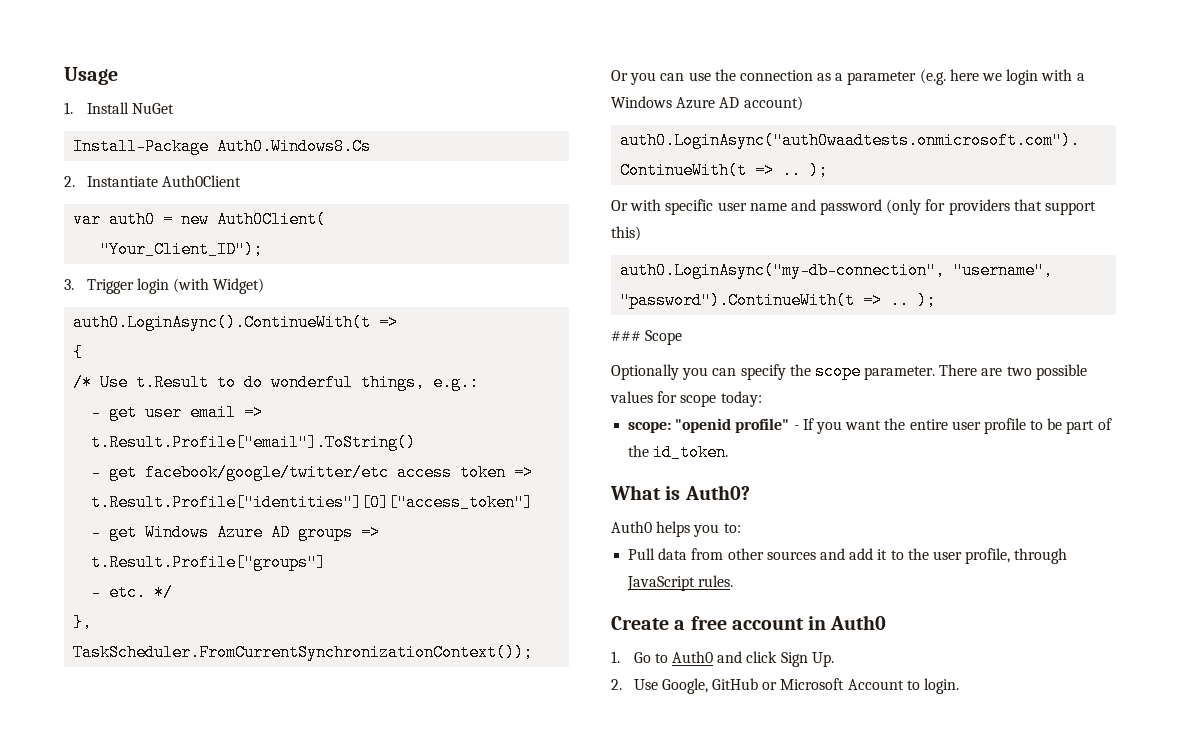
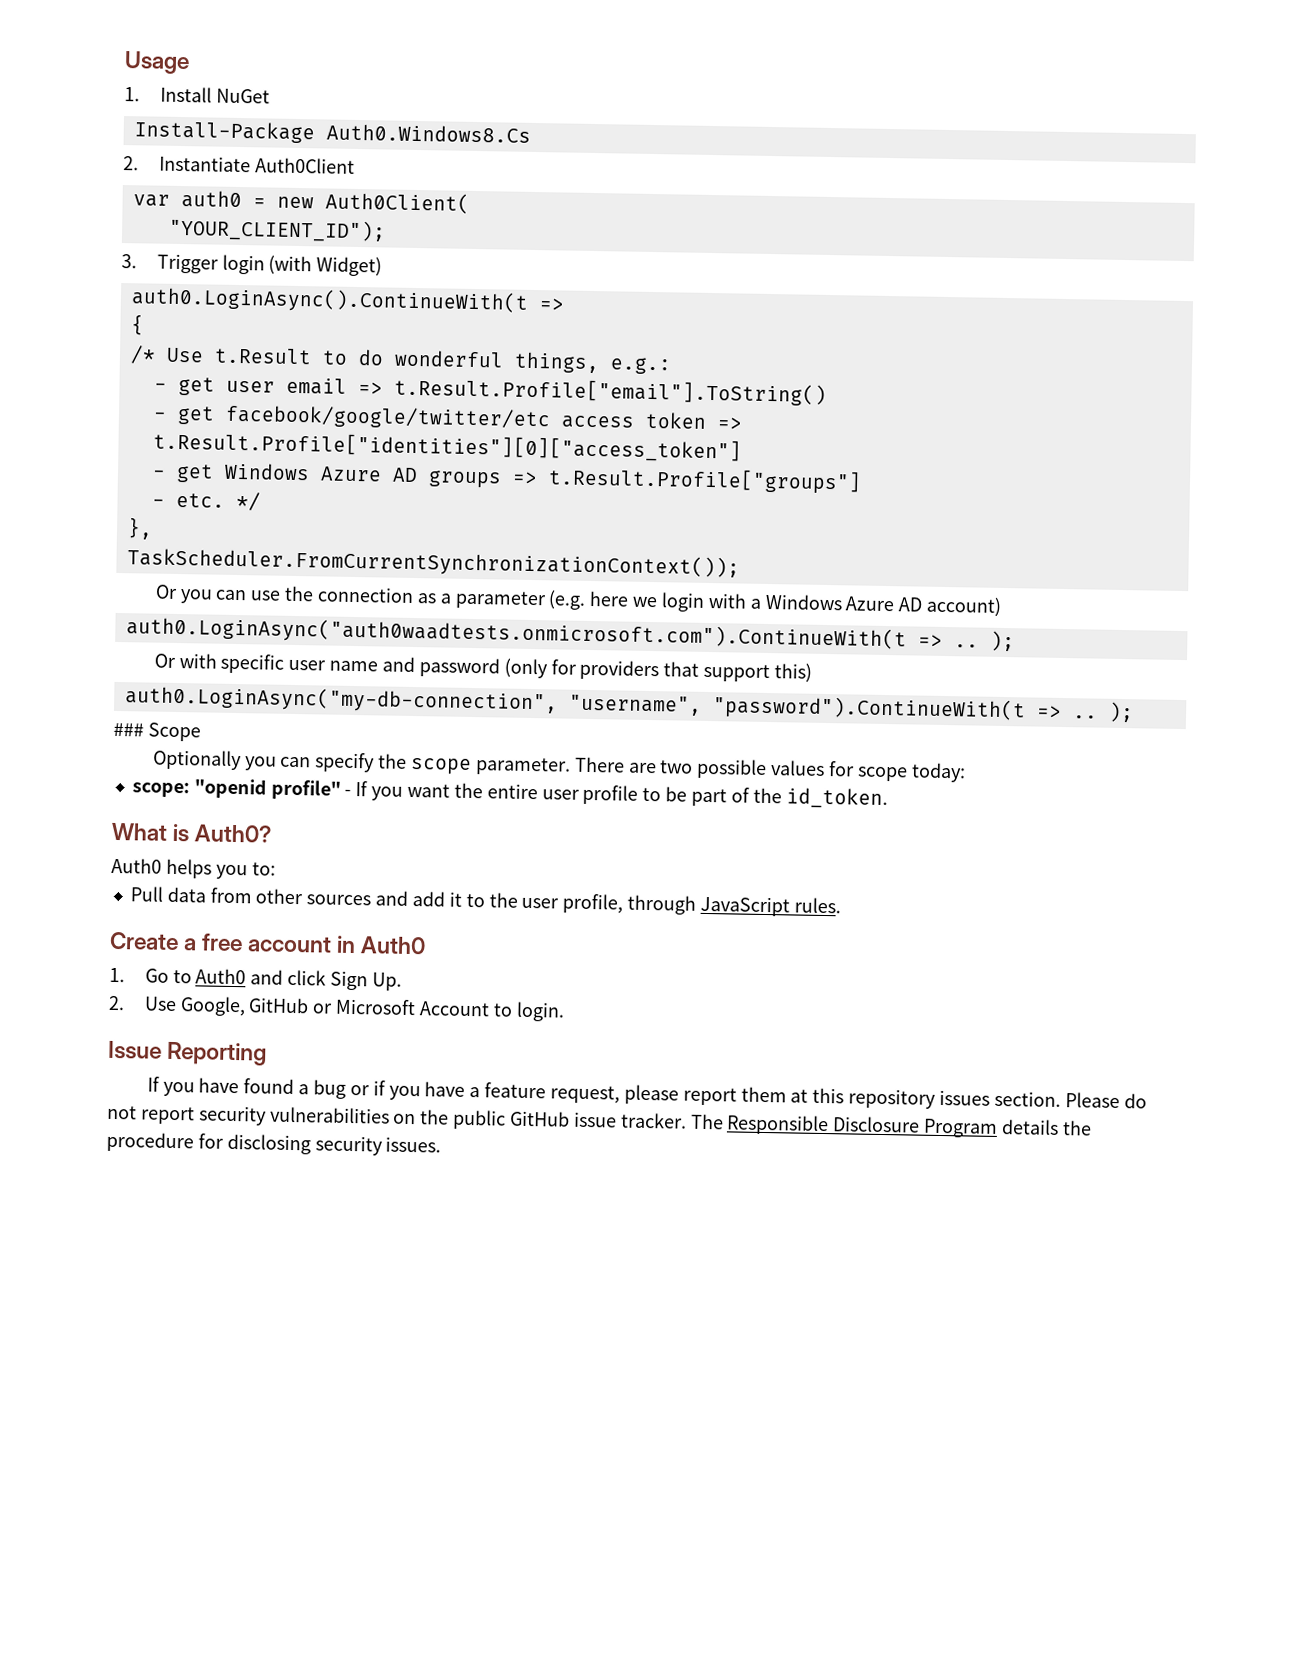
- "Your_Client_ID");
+ "YOUR_CLIENT_ID");
+ Issue Reporting
+ If you have found a bug or if you have a feature request, please report them at this repository issues section. Please do not report security vulnerabilities on the public GitHub issue tracker. The Responsible Disclosure Program details the procedure for disclosing security issues.

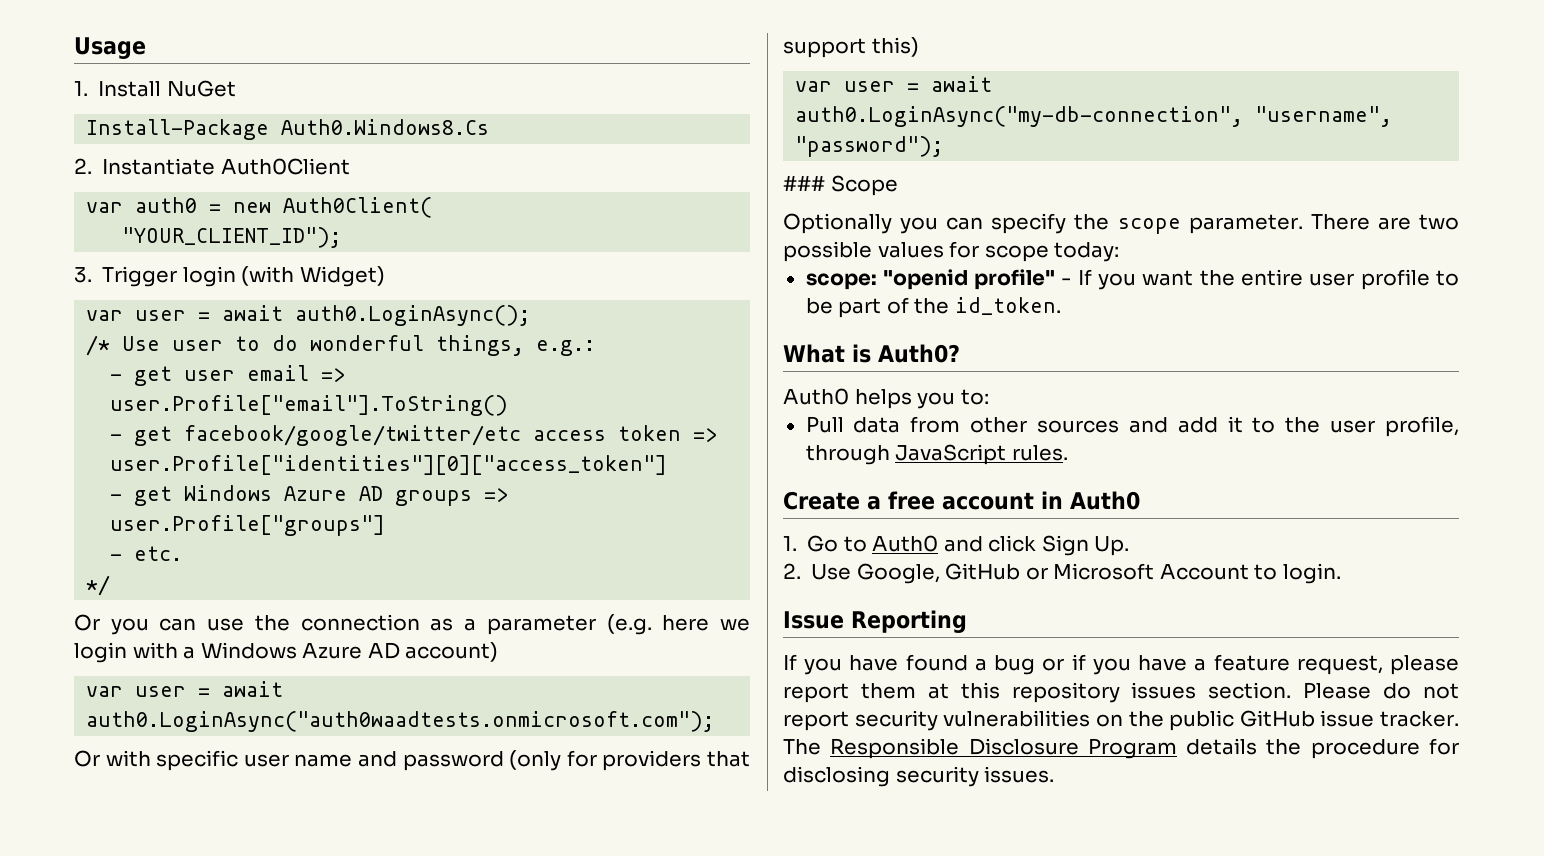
- auth0.LoginAsync().ContinueWith(t =>
- {
+ var user = await auth0.LoginAsync();
- /* Use t.Result to do wonderful things, e.g.:
+ /* Use user to do wonderful things, e.g.:
- - get user email => t.Result.Profile["email"].ToString()
+ - get user email => user.Profile["email"].ToString()
- - get facebook/google/twitter/etc access token => t.Result.Profile["identities"][0]["access_token"]
+ - get facebook/google/twitter/etc access token => user.Profile["identities"][0]["access_token"]
- - get Windows Azure AD groups => t.Result.Profile["groups"]
+ - get Windows Azure AD groups => user.Profile["groups"]
- - etc. */
+ - etc.
+ */
- },
- TaskScheduler.FromCurrentSynchronizationContext());
- auth0.LoginAsync("auth0waadtests.onmicrosoft.com").ContinueWith(t => .. );
+ var user = await auth0.LoginAsync("auth0waadtests.onmicrosoft.com");
- auth0.LoginAsync("my-db-connection", "username", "password").ContinueWith(t => .. );
+ var user = await auth0.LoginAsync("my-db-connection", "username", "password");

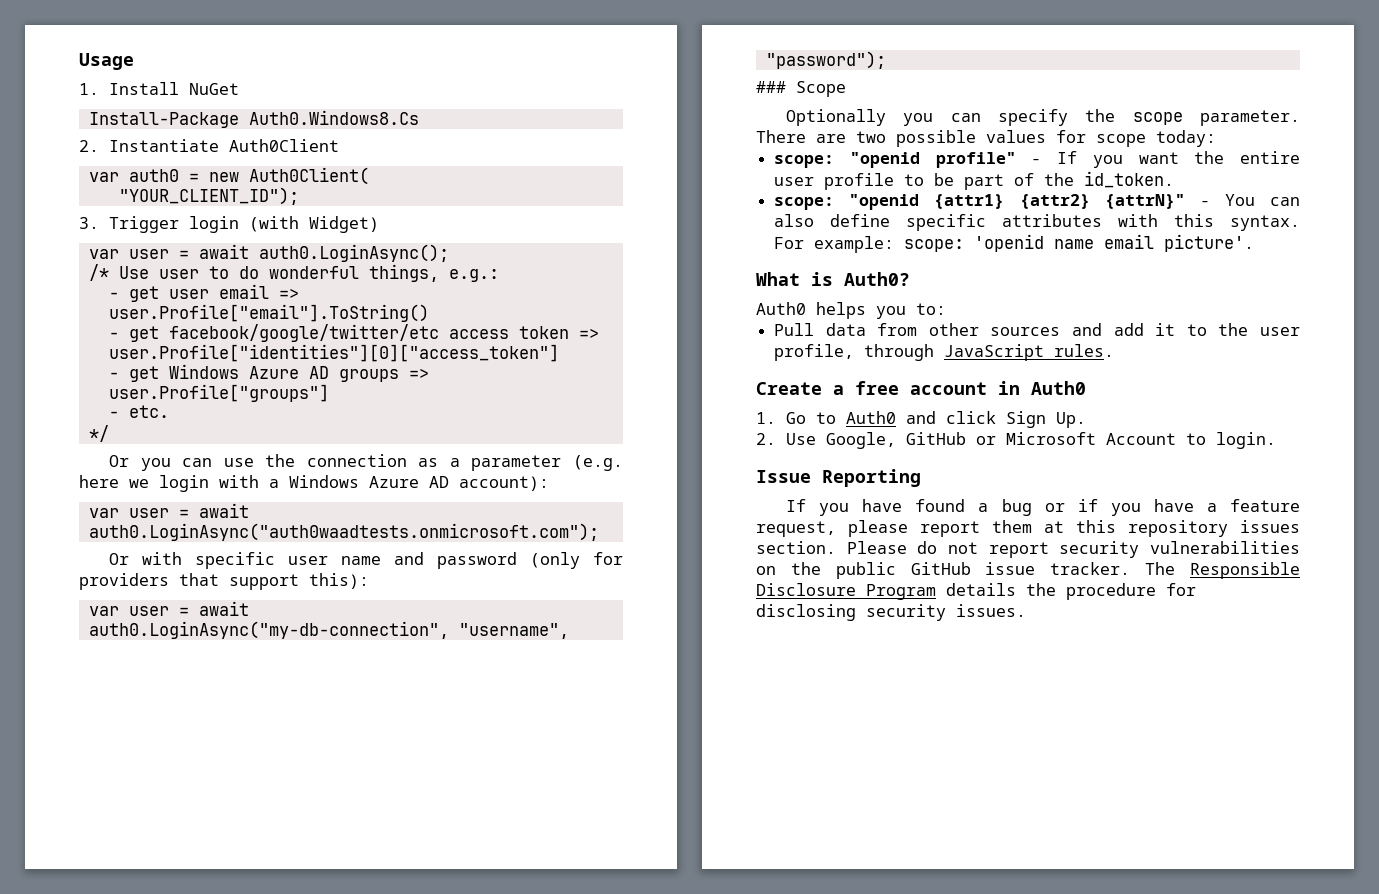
- Or you can use the connection as a parameter (e.g. here we login with a Windows Azure AD account)
+ Or you can use the connection as a parameter (e.g. here we login with a Windows Azure AD account):
- Or with specific user name and password (only for providers that support this)
+ Or with specific user name and password (only for providers that support this):
+ scope: "openid {attr1} {attr2} {attrN}" - You can also define specific attributes with this syntax. For example: scope: 'openid name email picture'.

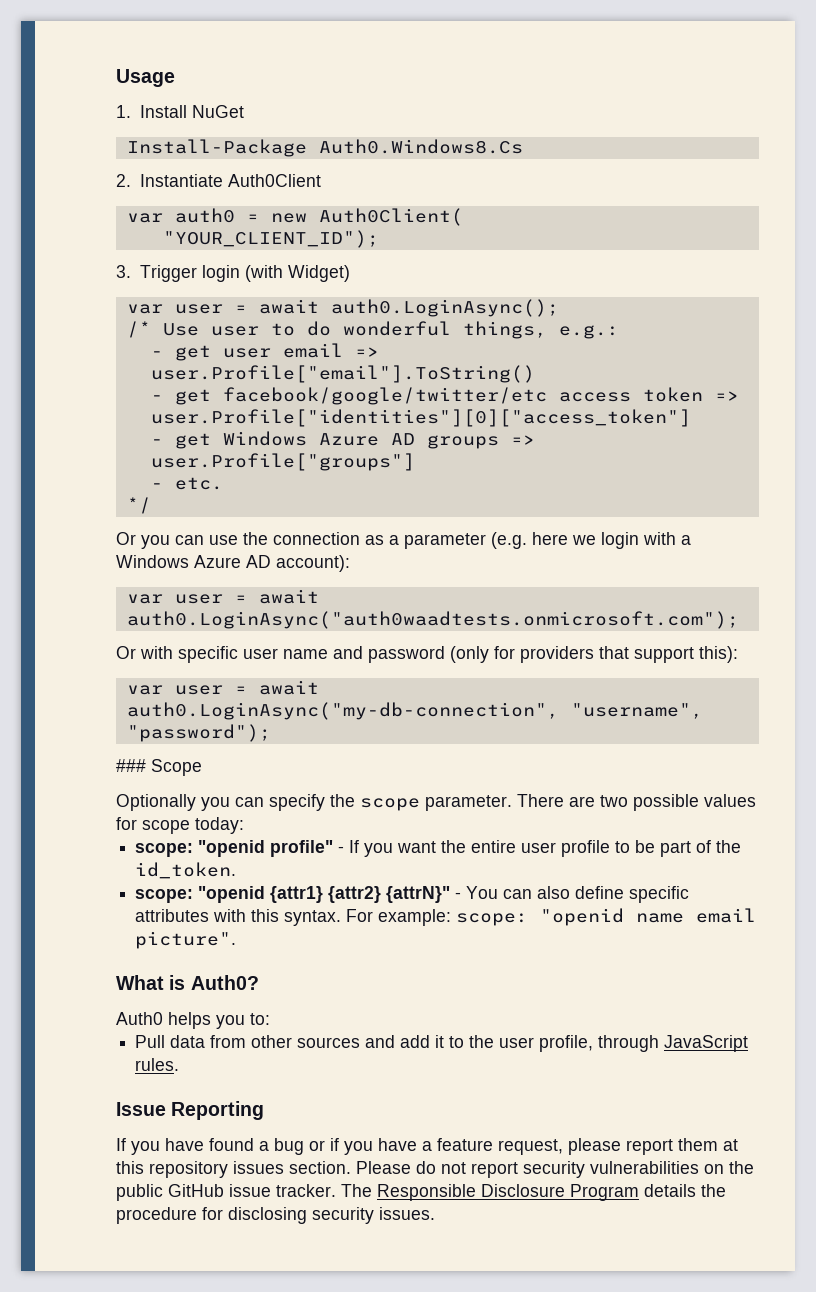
- For example: scope: 'openid name email picture'.
+ For example: scope: "openid name email picture".
- Create a free account in Auth0
- 1. Go to Auth0 and click Sign Up.
- 2. Use Google, GitHub or Microsoft Account to login.

